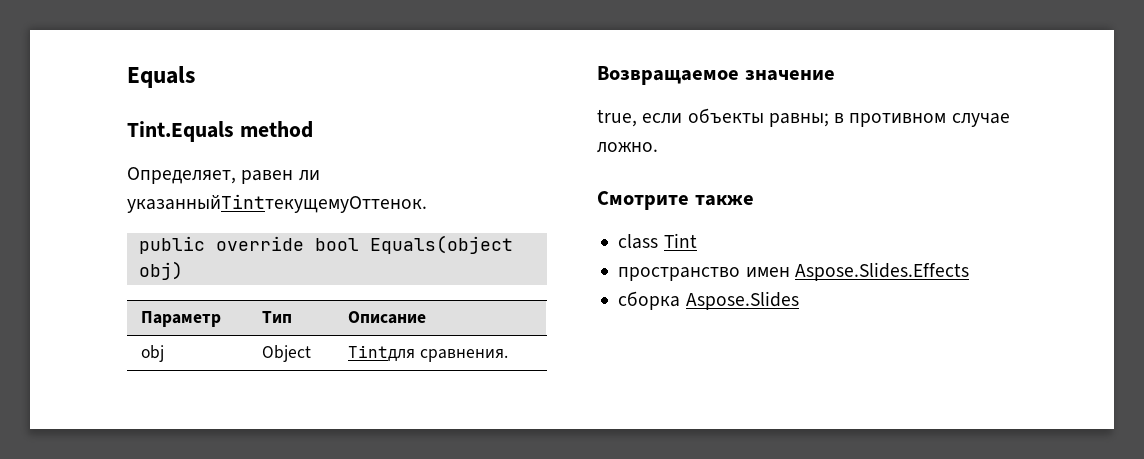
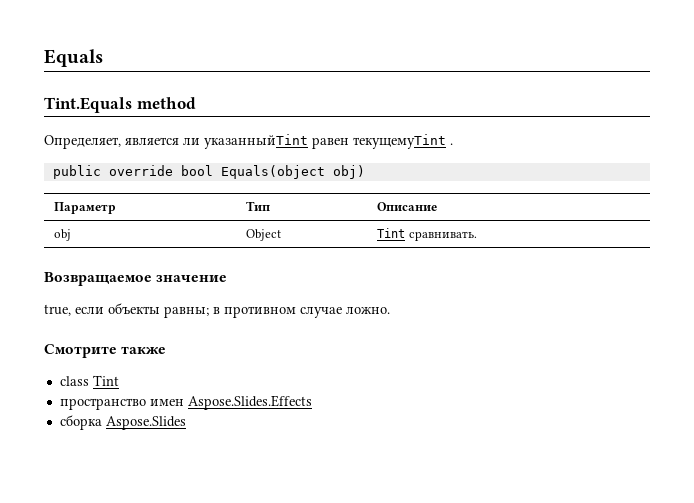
- Определяет, равен ли указанныйTintтекущемуОттенок.
+ Определяет, является ли указанныйTint равен текущемуTint .
- obj | Object | Tintдля сравнения.
+ obj | Object | Tint сравнивать.

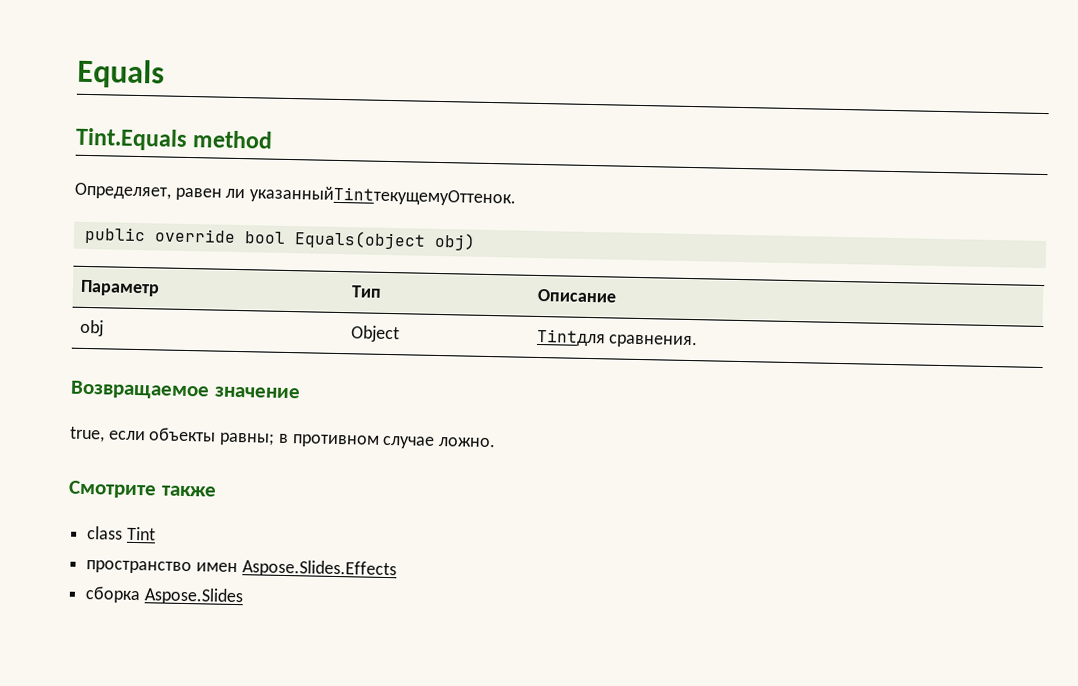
- Определяет, является ли указанныйTint равен текущемуTint .
+ Определяет, равен ли указанныйTintтекущемуОттенок.
- obj | Object | Tint сравнивать.
+ obj | Object | Tintдля сравнения.

